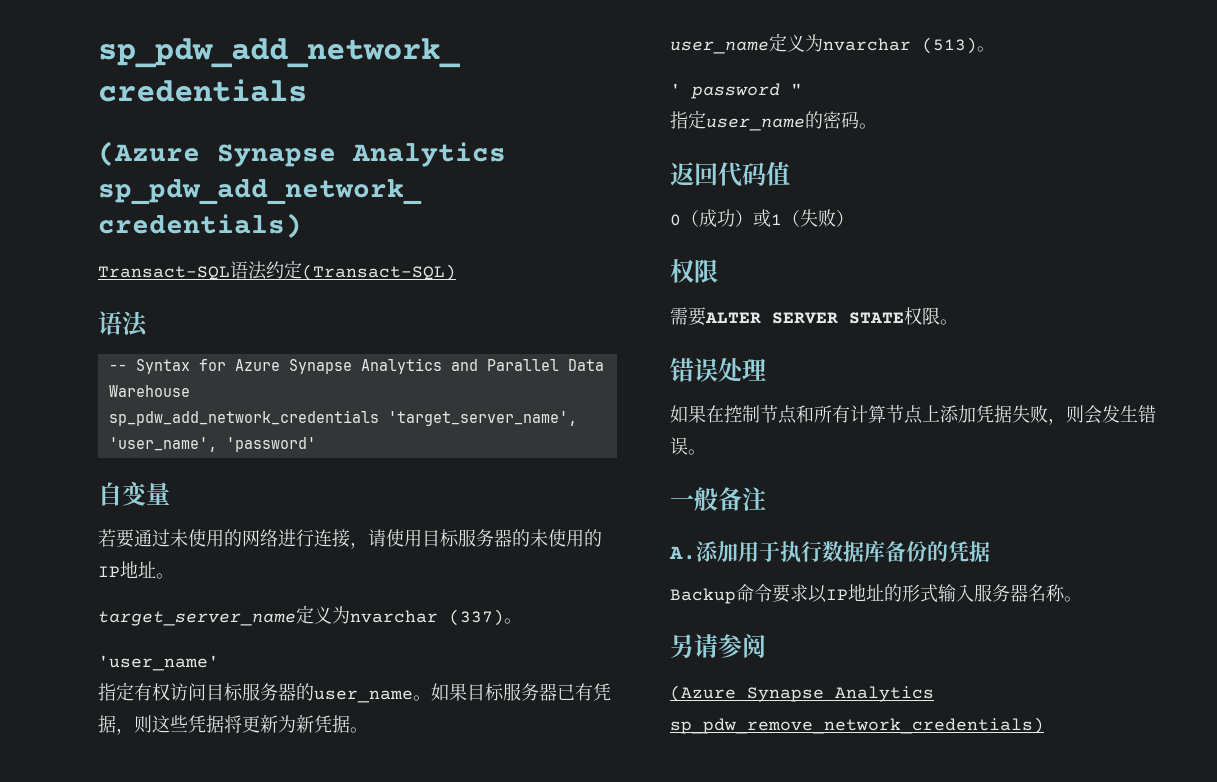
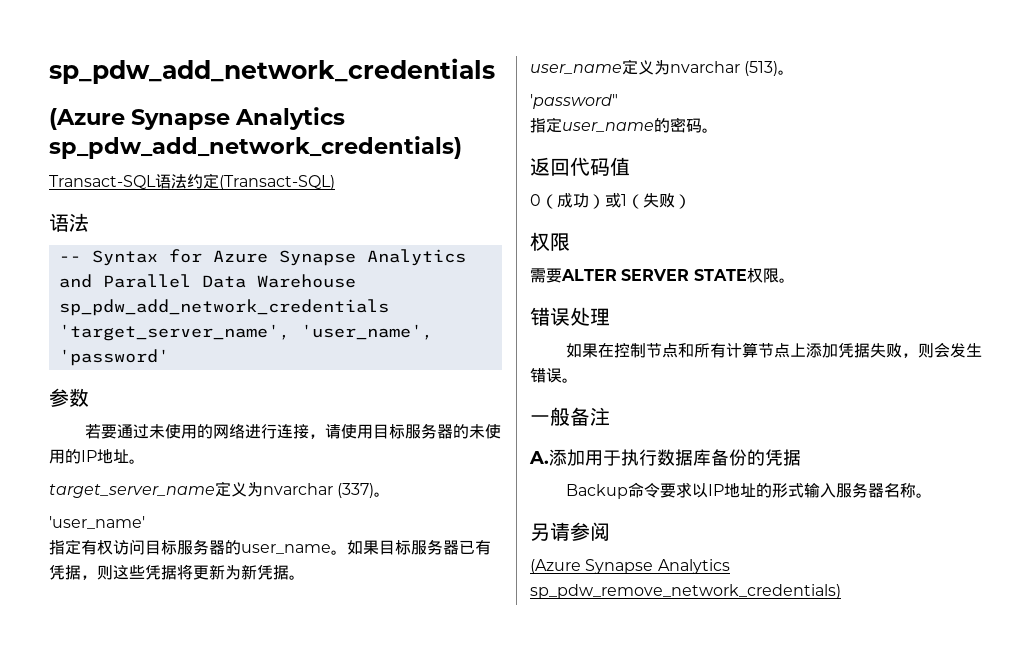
- 自变量
+ 参数
- ' password "
+ 'password"

